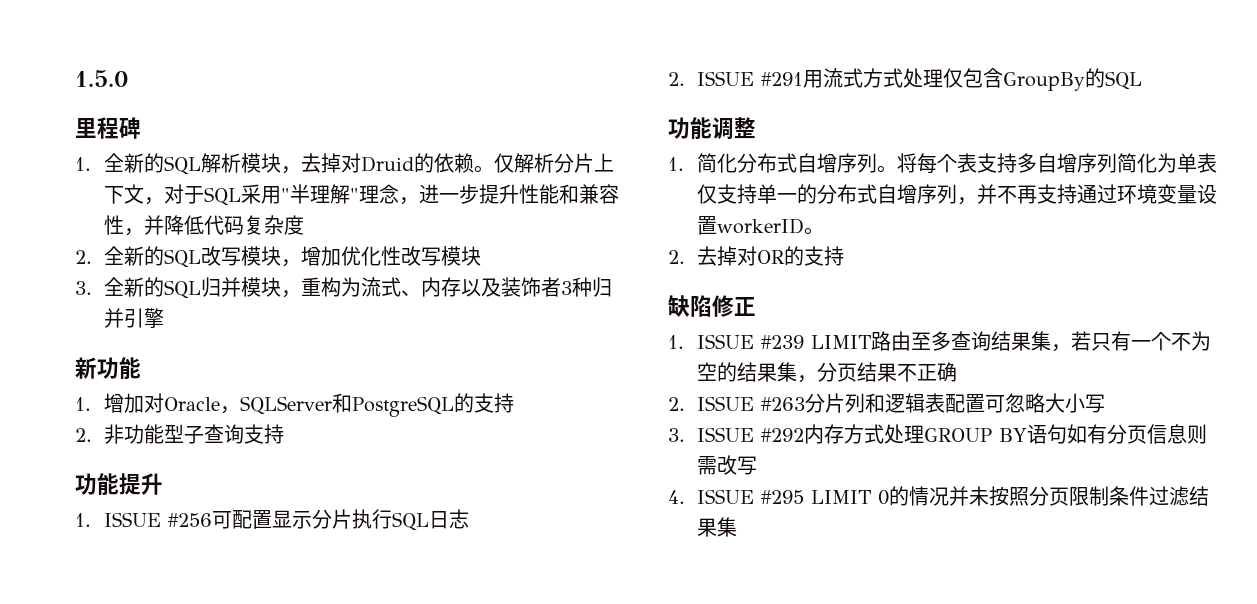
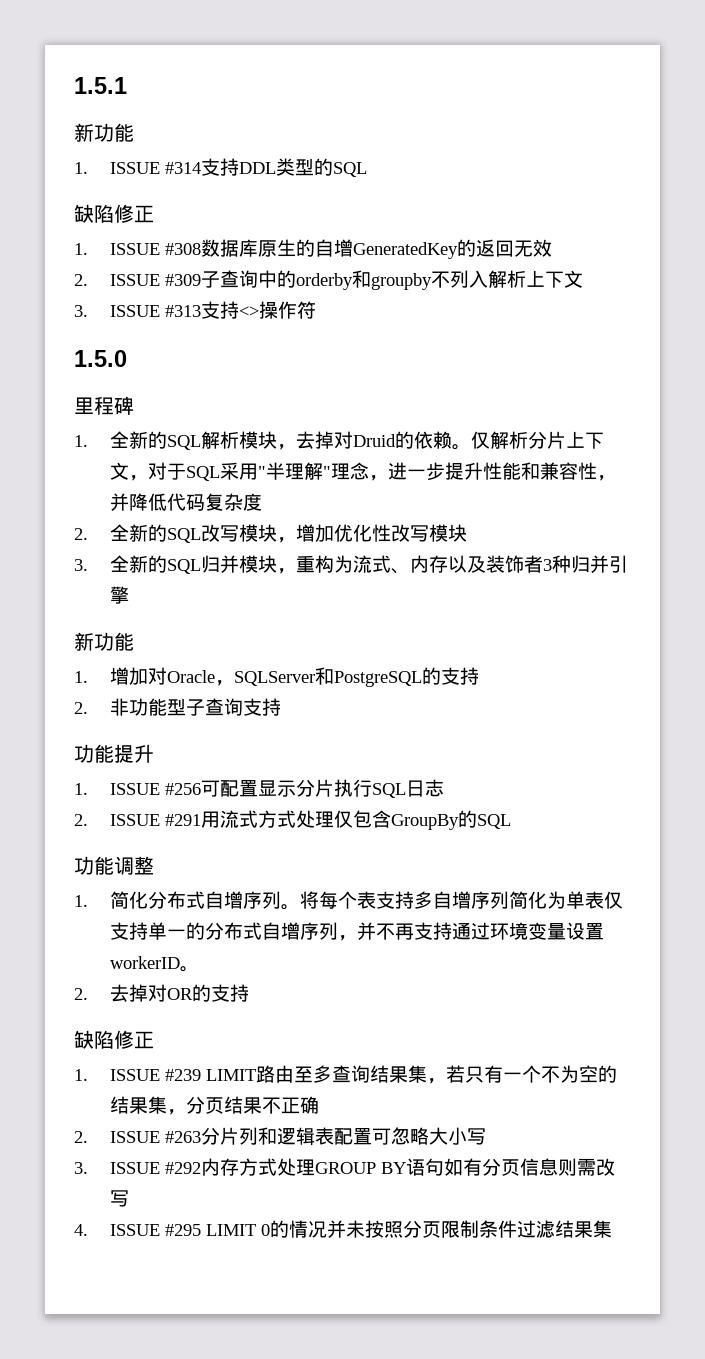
+ 1.5.1
+ 新功能
+ 1. ISSUE #314支持DDL类型的SQL
+ 缺陷修正
+ 1. ISSUE #308数据库原生的自增GeneratedKey的返回无效
+ 2. ISSUE #309子查询中的orderby和groupby不列入解析上下文
+ 3. ISSUE #313支持<>操作符

